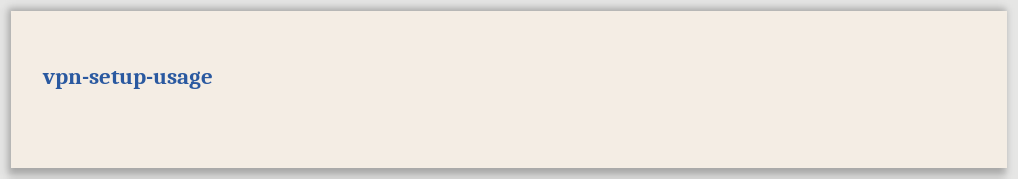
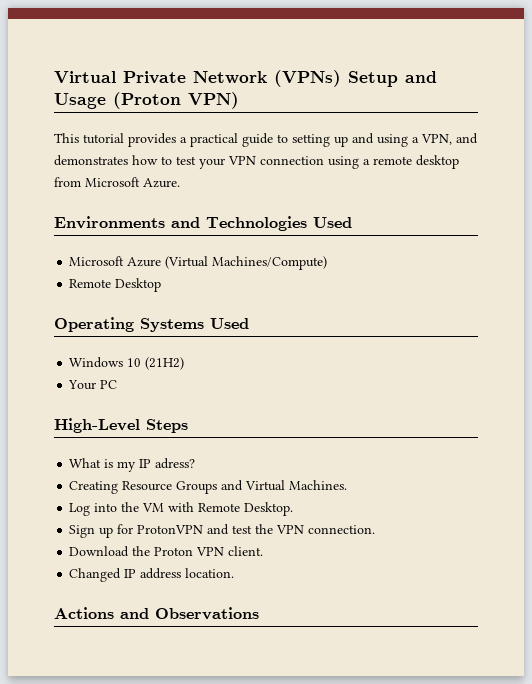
- vpn-setup-usage
+ Virtual Private Network (VPNs) Setup and Usage (Proton VPN)
+ This tutorial provides a practical guide to setting up and using a VPN, and demonstrates how to test your VPN connection using a remote desktop from Microsoft Azure.
+ Environments and Technologies Used
+ Microsoft Azure (Virtual Machines/Compute)
+ Remote Desktop
+ Operating Systems Used
+ Windows 10 (21H2)
+ Your PC
+ High-Level Steps
+ What is my IP adress?
+ Creating Resource Groups and Virtual Machines.
+ Log into the VM with Remote Desktop.
+ Sign up for ProtonVPN and test the VPN connection.
+ Download the Proton VPN client.
+ Changed IP address location.
+ Actions and Observations

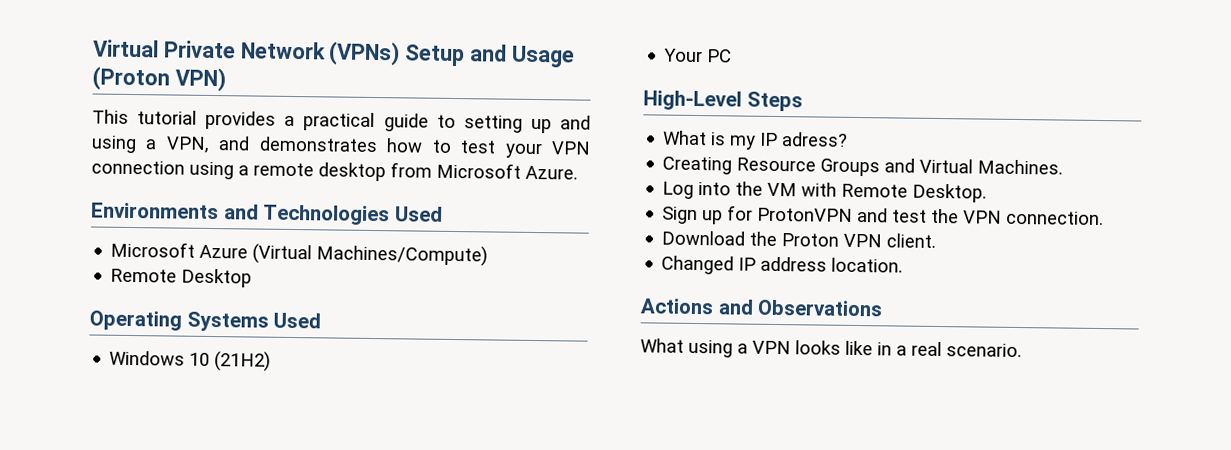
+ What using a VPN looks like in a real scenario.

